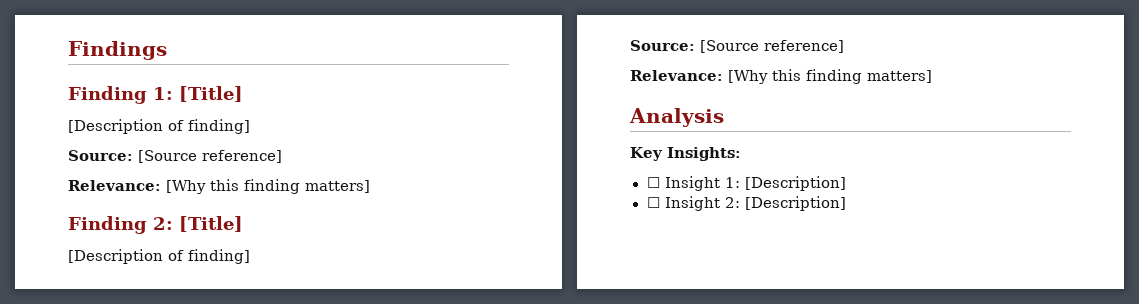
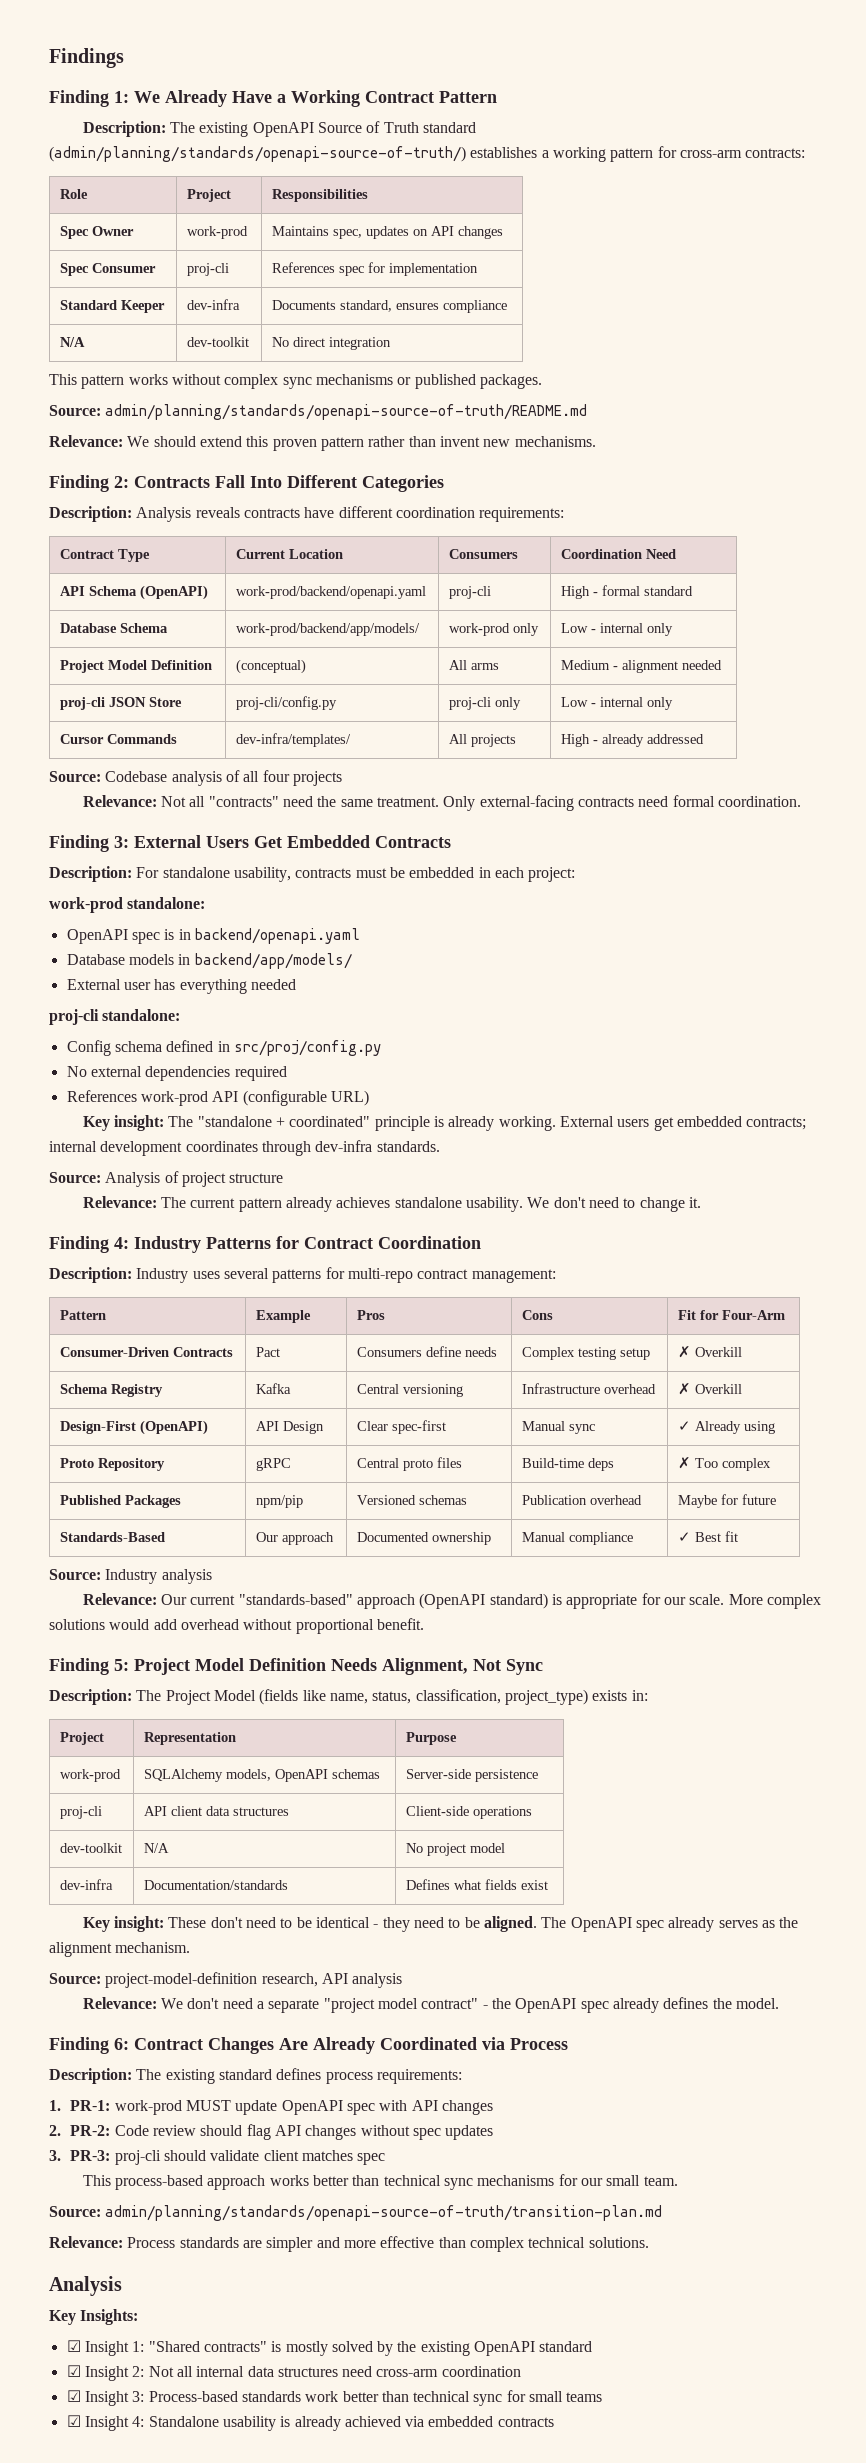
- Finding 1: [Title]
- [Description of finding]
- Source: [Source reference]
- Relevance: [Why this finding matters]
- Finding 2: [Title]
- [Description of finding]
- Source: [Source reference]
- Relevance: [Why this finding matters]
+ Finding 1: We Already Have a Working Contract Pattern
+ Description: The existing OpenAPI Source of Truth standard (admin/planning/standards/openapi-source-of-truth/) establishes a working pattern for cross-arm contracts:
+ Role | Project | Responsibilities
+ Spec Owner | work-prod | Maintains spec, updates on API changes
+ Spec Consumer | proj-cli | References spec for implementation
+ Standard Keeper | dev-infra | Documents standard, ensures compliance
+ N/A | dev-toolkit | No direct integration
+ This pattern works without complex sync mechanisms or published packages.
+ Source: admin/planning/standards/openapi-source-of-truth/README.md
+ Relevance: We should extend this proven pattern rather than invent new mechanisms.
+ Finding 2: Contracts Fall Into Different Categories
+ Description: Analysis reveals contracts have different coordination requirements:
+ Contract Type | Current Location | Consumers | Coordination Need
+ API Schema (OpenAPI) | work-prod/backend/openapi.yaml | proj-cli | High - formal standard
+ Database Schema | work-prod/backend/app/models/ | work-prod only | Low - internal only
+ Project Model Definition | (conceptual) | All arms | Medium - alignment needed
+ proj-cli JSON Store | proj-cli/config.py | proj-cli only | Low - internal only
+ Cursor Commands | dev-infra/templates/ | All projects | High - already addressed
+ Source: Codebase analysis of all four projects
+ Relevance: Not all "contracts" need the same treatment. Only external-facing contracts need formal coordination.
+ Finding 3: External Users Get Embedded Contracts
+ Description: For standalone usability, contracts must be embedded in each project:
+ work-prod standalone:
+ OpenAPI spec is in backend/openapi.yaml
+ Database models in backend/app/models/
+ External user has everything needed
+ proj-cli standalone:
+ Config schema defined in src/proj/config.py
+ No external dependencies required
+ References work-prod API (configurable URL)
+ Key insight: The "standalone + coordinated" principle is already working. External users get embedded contracts; internal development coordinates through dev-infra standards.
+ Source: Analysis of project structure
+ Relevance: The current pattern already achieves standalone usability. We don't need to change it.
+ Finding 4: Industry Patterns for Contract Coordination
+ Description: Industry uses several patterns for multi-repo contract management:
+ Pattern | Example | Pros | Cons | Fit for Four-Arm
+ Consumer-Driven Contracts | Pact | Consumers define needs | Complex testing setup | ✗ Overkill
+ Schema Registry | Kafka | Central versioning | Infrastructure overhead | ✗ Overkill
+ Design-First (OpenAPI) | API Design | Clear spec-first | Manual sync | ✓ Already using
+ Proto Repository | gRPC | Central proto files | Build-time deps | ✗ Too complex
+ Published Packages | npm/pip | Versioned schemas | Publication overhead | Maybe for future
+ Standards-Based | Our approach | Documented ownership | Manual compliance | ✓ Best fit
+ Source: Industry analysis
+ Relevance: Our current "standards-based" approach (OpenAPI standard) is appropriate for our scale. More complex solutions would add overhead without proportional benefit.
+ Finding 5: Project Model Definition Needs Alignment, Not Sync
+ Description: The Project Model (fields like name, status, classification, project_type) exists in:
+ Project | Representation | Purpose
+ work-prod | SQLAlchemy models, OpenAPI schemas | Server-side persistence
+ proj-cli | API client data structures | Client-side operations
+ dev-toolkit | N/A | No project model
+ dev-infra | Documentation/standards | Defines what fields exist
+ Key insight: These don't need to be identical - they need to be aligned. The OpenAPI spec already serves as the alignment mechanism.
+ Source: project-model-definition research, API analysis
+ Relevance: We don't need a separate "project model contract" - the OpenAPI spec already defines the model.
+ Finding 6: Contract Changes Are Already Coordinated via Process
+ Description: The existing standard defines process requirements:
+ 1. PR-1: work-prod MUST update OpenAPI spec with API changes
+ 2. PR-2: Code review should flag API changes without spec updates
+ 3. PR-3: proj-cli should validate client matches spec
+ This process-based approach works better than technical sync mechanisms for our small team.
+ Source: admin/planning/standards/openapi-source-of-truth/transition-plan.md
+ Relevance: Process standards are simpler and more effective than complex technical solutions.
- ☐ Insight 1: [Description]
- ☐ Insight 2: [Description]
+ ☑ Insight 1: "Shared contracts" is mostly solved by the existing OpenAPI standard
+ ☑ Insight 2: Not all internal data structures need cross-arm coordination
+ ☑ Insight 3: Process-based standards work better than technical sync for small teams
+ ☑ Insight 4: Standalone usability is already achieved via embedded contracts

